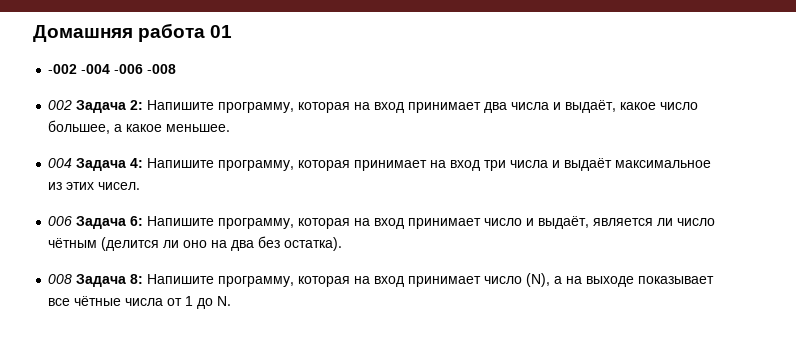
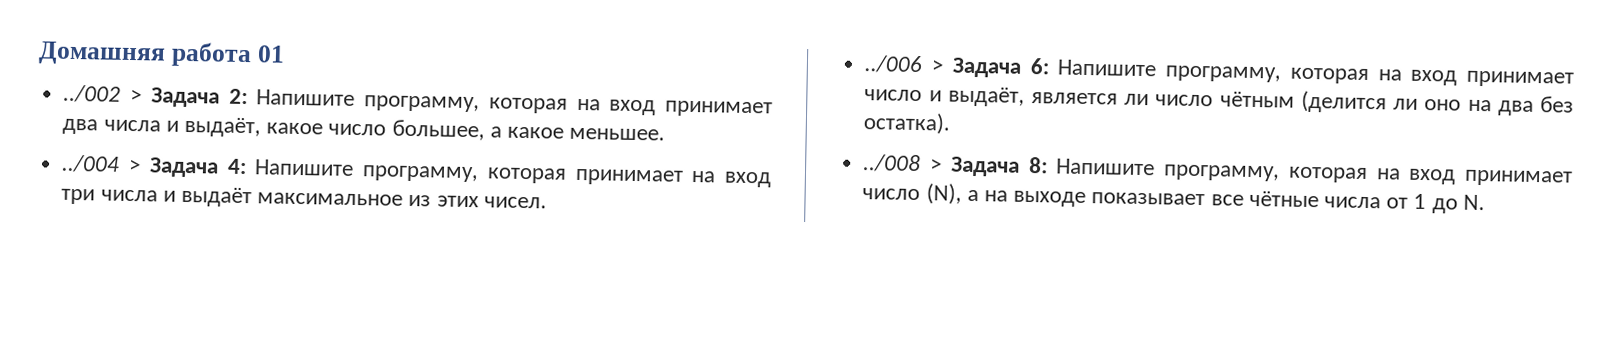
- -002 -004 -006 -008
- 002 Задача 2: Напишите программу, которая на вход принимает два числа и выдаёт, какое число большее, а какое меньшее.
+ ../002 > Задача 2: Напишите программу, которая на вход принимает два числа и выдаёт, какое число большее, а какое меньшее.
- 004 Задача 4: Напишите программу, которая принимает на вход три числа и выдаёт максимальное из этих чисел.
+ ../004 > Задача 4: Напишите программу, которая принимает на вход три числа и выдаёт максимальное из этих чисел.
- 006 Задача 6: Напишите программу, которая на вход принимает число и выдаёт, является ли число чётным (делится ли оно на два без остатка).
+ ../006 > Задача 6: Напишите программу, которая на вход принимает число и выдаёт, является ли число чётным (делится ли оно на два без остатка).
- 008 Задача 8: Напишите программу, которая на вход принимает число (N), а на выходе показывает все чётные числа от 1 до N.
+ ../008 > Задача 8: Напишите программу, которая на вход принимает число (N), а на выходе показывает все чётные числа от 1 до N.

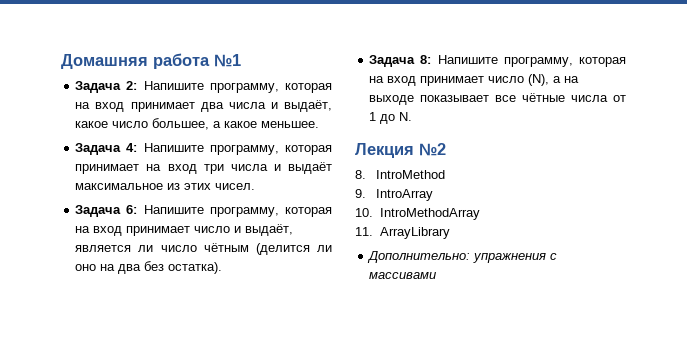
- Домашняя работа 01
- ../002 > Задача 2: Напишите программу, которая на вход принимает два числа и выдаёт, какое число большее, а какое меньшее.
+ Домашняя работа №1
+ Задача 2: Напишите программу, которая на вход принимает два числа и выдаёт, какое число большее, а какое меньшее.
- ../004 > Задача 4: Напишите программу, которая принимает на вход три числа и выдаёт максимальное из этих чисел.
+ Задача 4: Напишите программу, которая принимает на вход три числа и выдаёт максимальное из этих чисел.
- ../006 > Задача 6: Напишите программу, которая на вход принимает число и выдаёт, является ли число чётным (делится ли оно на два без остатка).
+ Задача 6: Напишите программу, которая на вход принимает число и выдаёт, является ли число чётным (делится ли оно на два без остатка).
- ../008 > Задача 8: Напишите программу, которая на вход принимает число (N), а на выходе показывает все чётные числа от 1 до N.
+ Задача 8: Напишите программу, которая на вход принимает число (N), а на выходе показывает все чётные числа от 1 до N.
+ Лекция №2
+ 8. IntroMethod
+ 9. IntroArray
+ 10. IntroMethodArray
+ 11. ArrayLibrary
+ Дополнительно: упражнения с массивами

